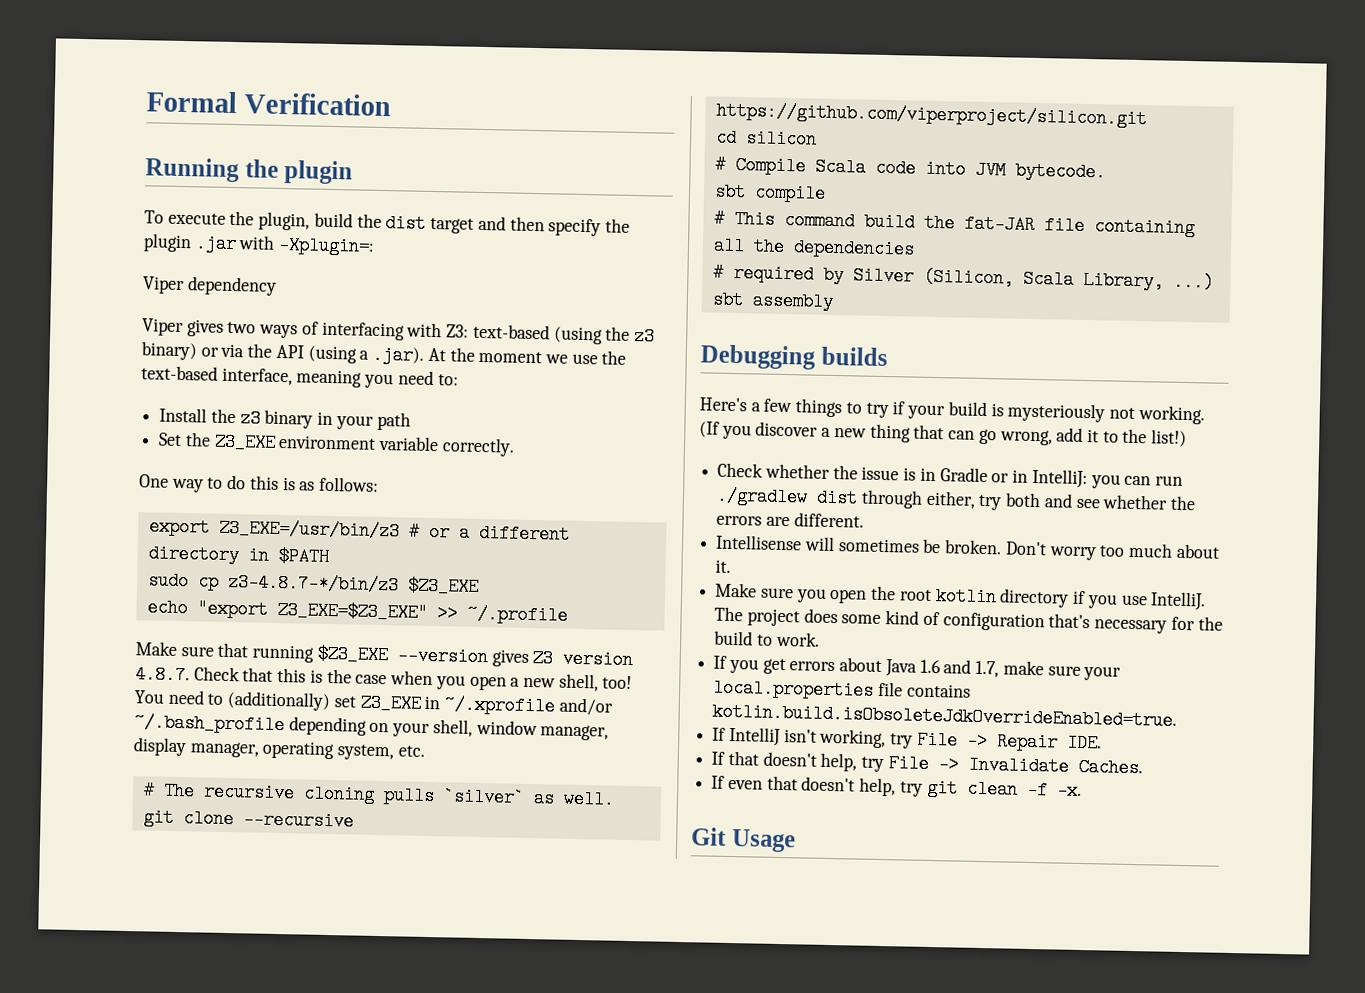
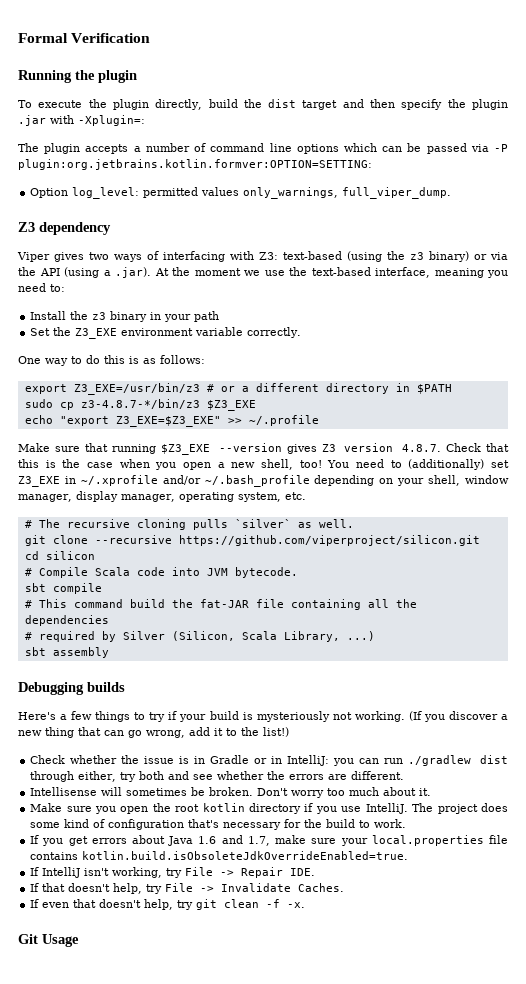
- To execute the plugin, build the dist target and then specify the plugin .jar with -Xplugin=:
+ To execute the plugin directly, build the dist target and then specify the plugin .jar with -Xplugin=:
- Viper dependency
+ The plugin accepts a number of command line options which can be passed via -P plugin:org.jetbrains.kotlin.formver:OPTION=SETTING:
+ Option log_level: permitted values only_warnings, full_viper_dump.
+ Z3 dependency

